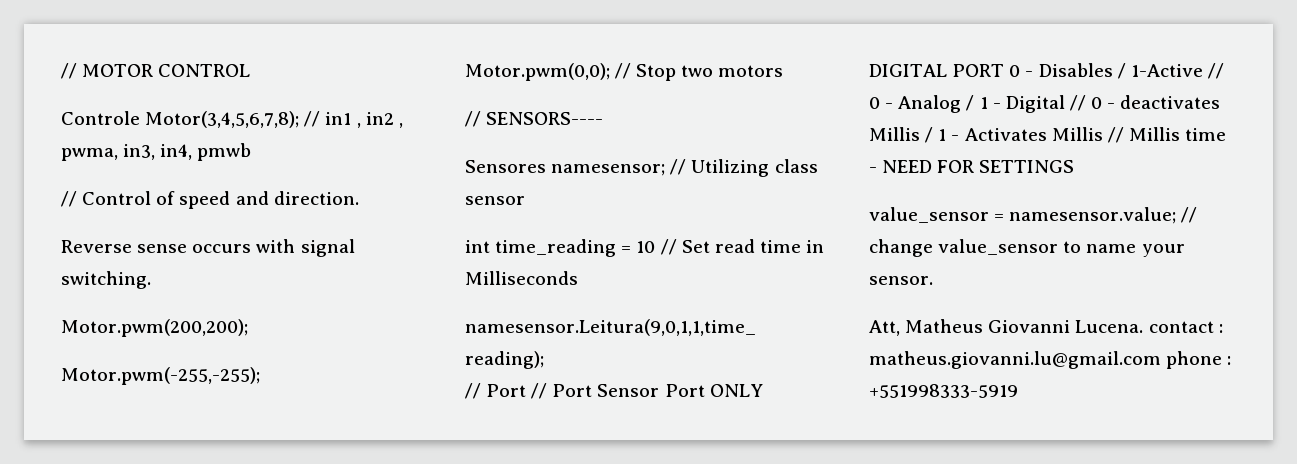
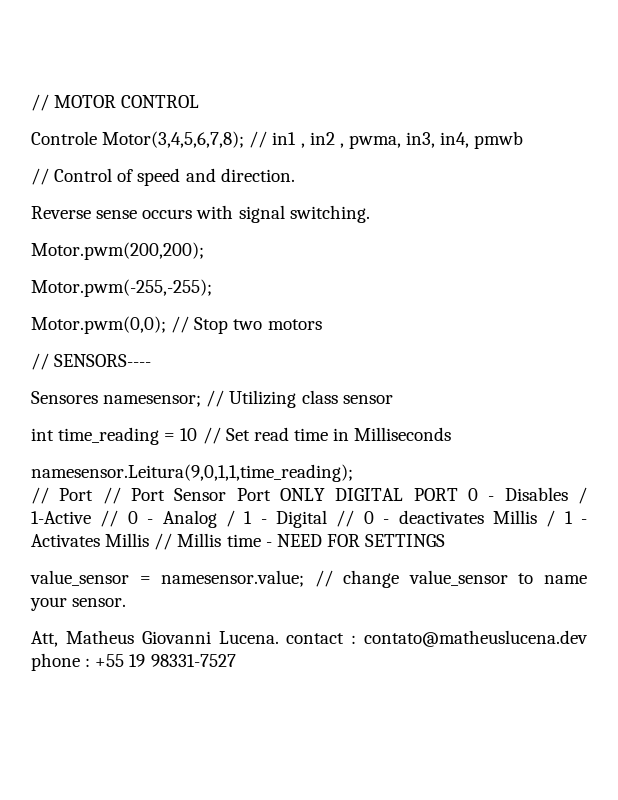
- Att, Matheus Giovanni Lucena. contact : matheus.giovanni.lu@gmail.com phone : +551998333-5919
+ Att, Matheus Giovanni Lucena. contact : contato@matheuslucena.dev phone : +55 19 98331-7527

